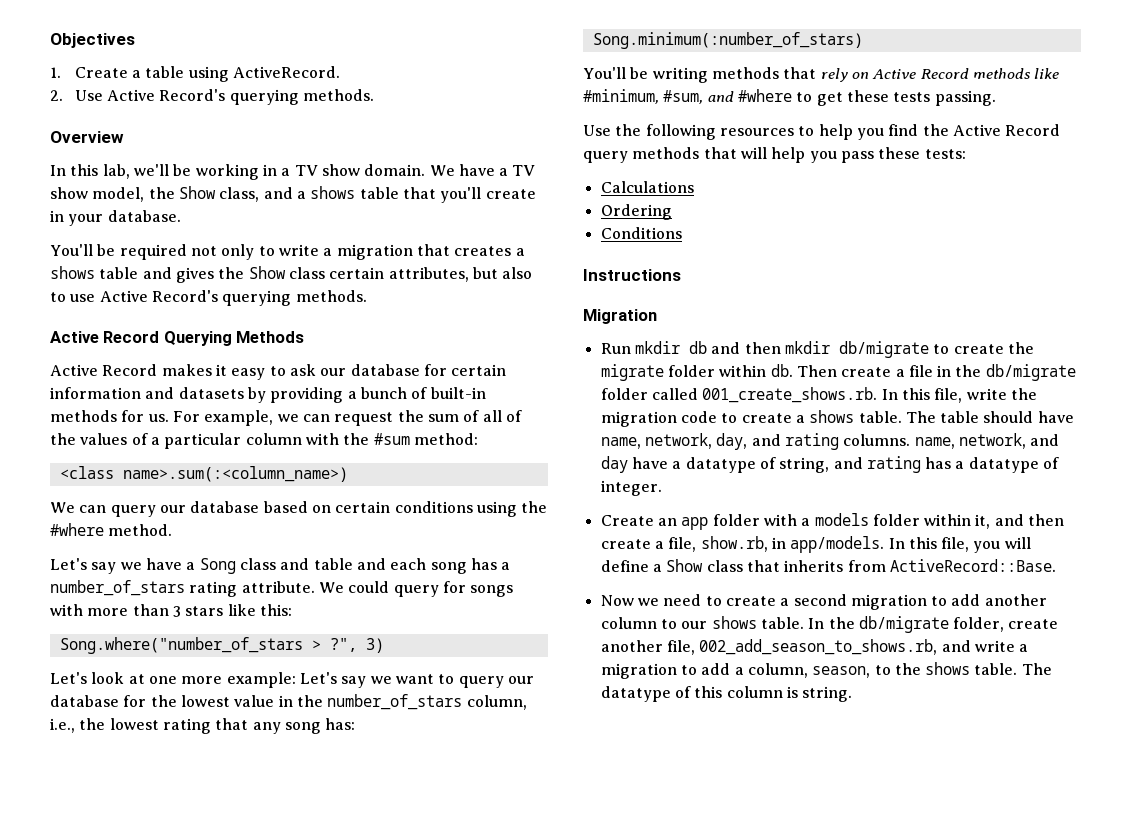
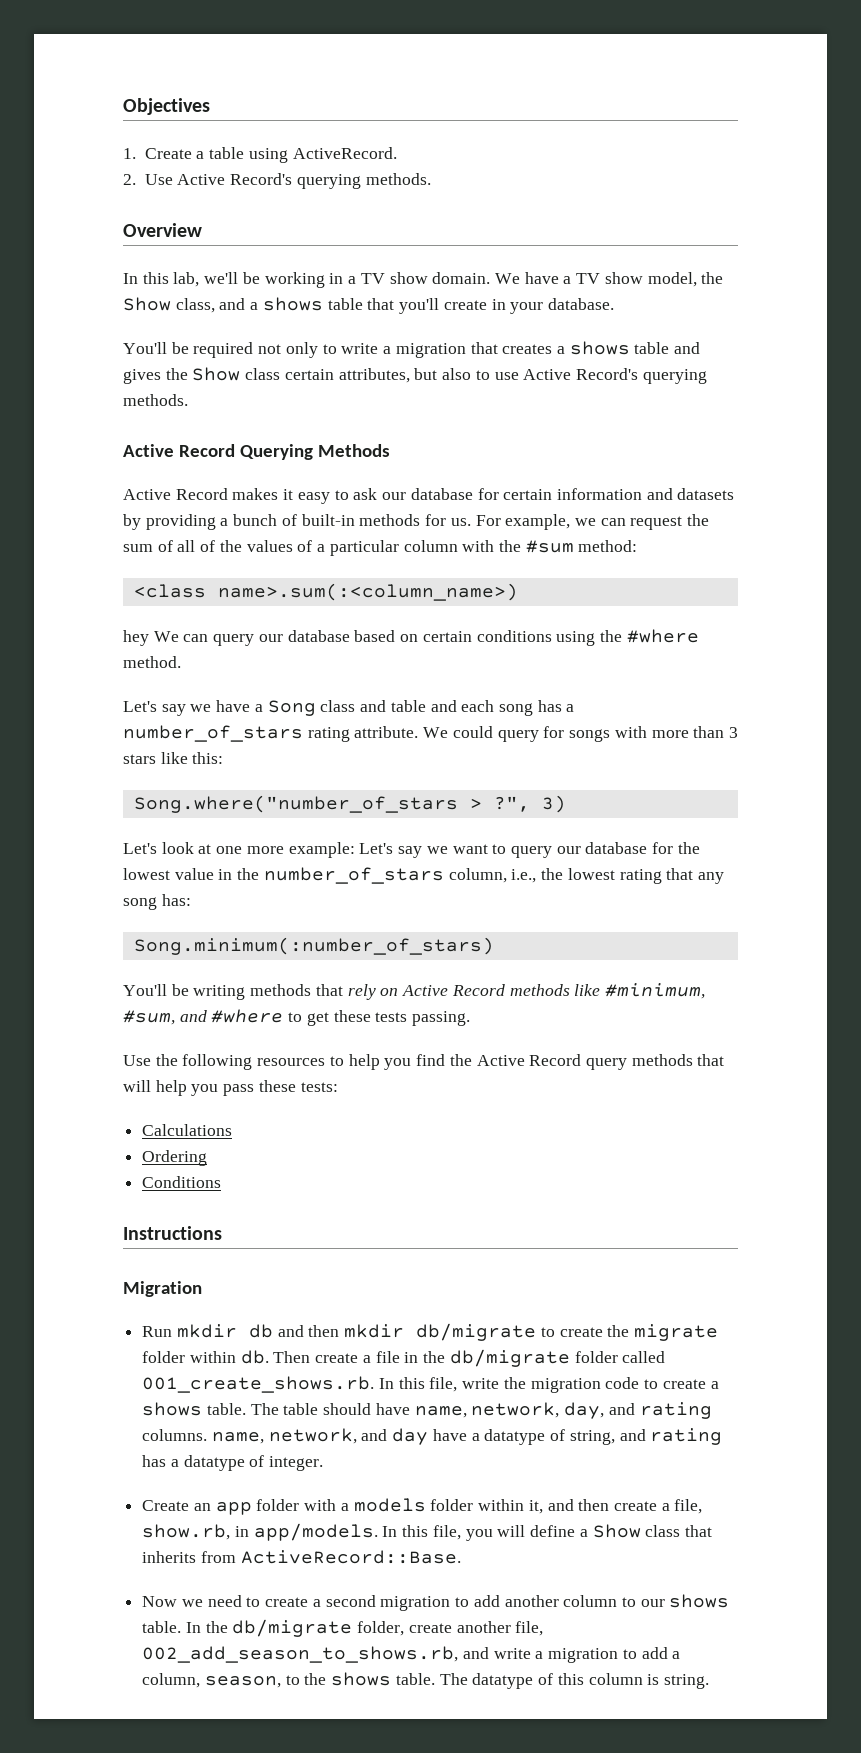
- We can query our database based on certain conditions using the #where method.
+ hey We can query our database based on certain conditions using the #where method.

